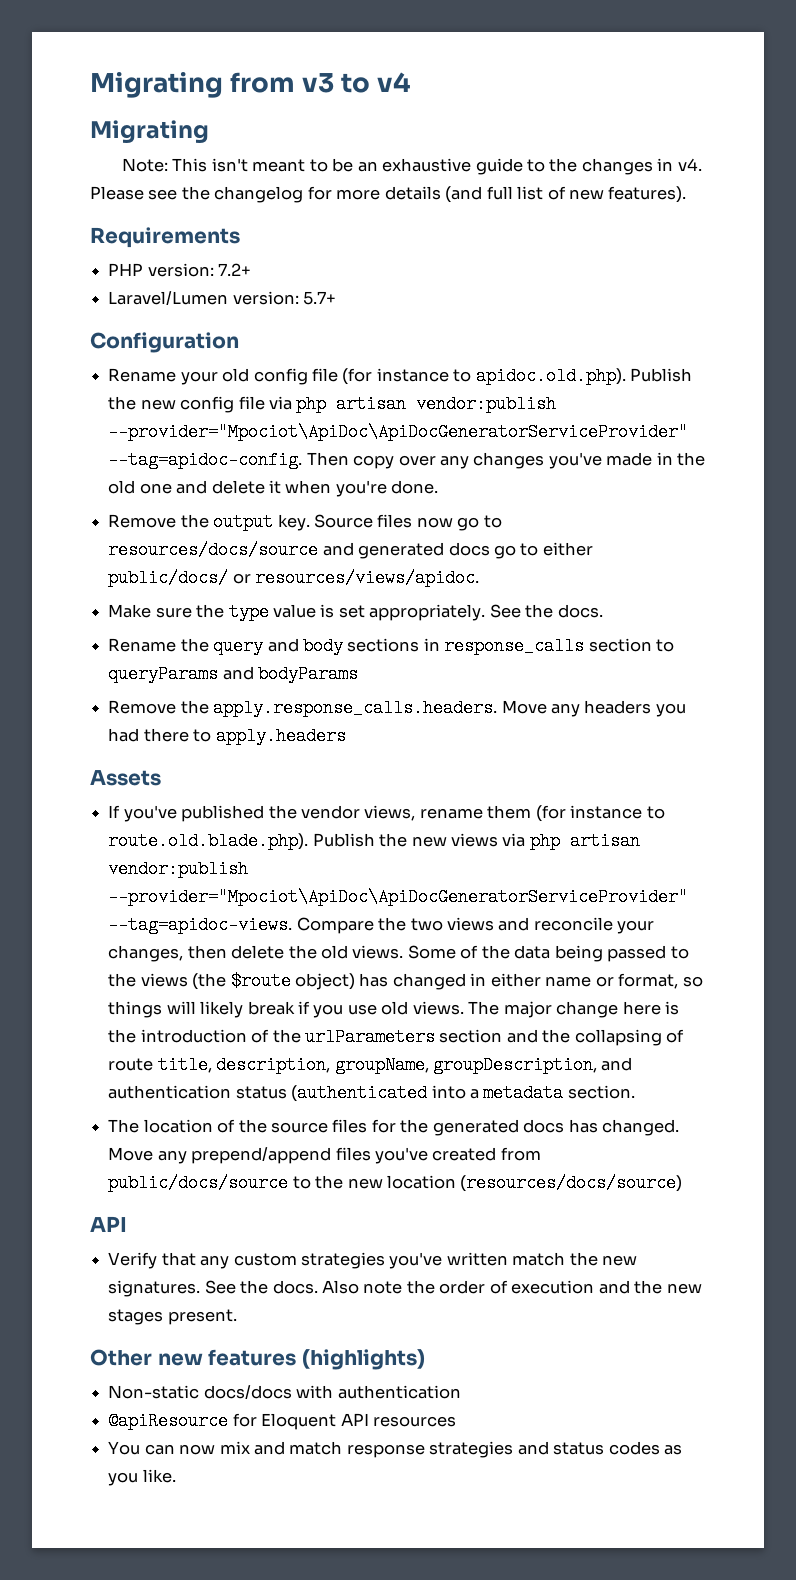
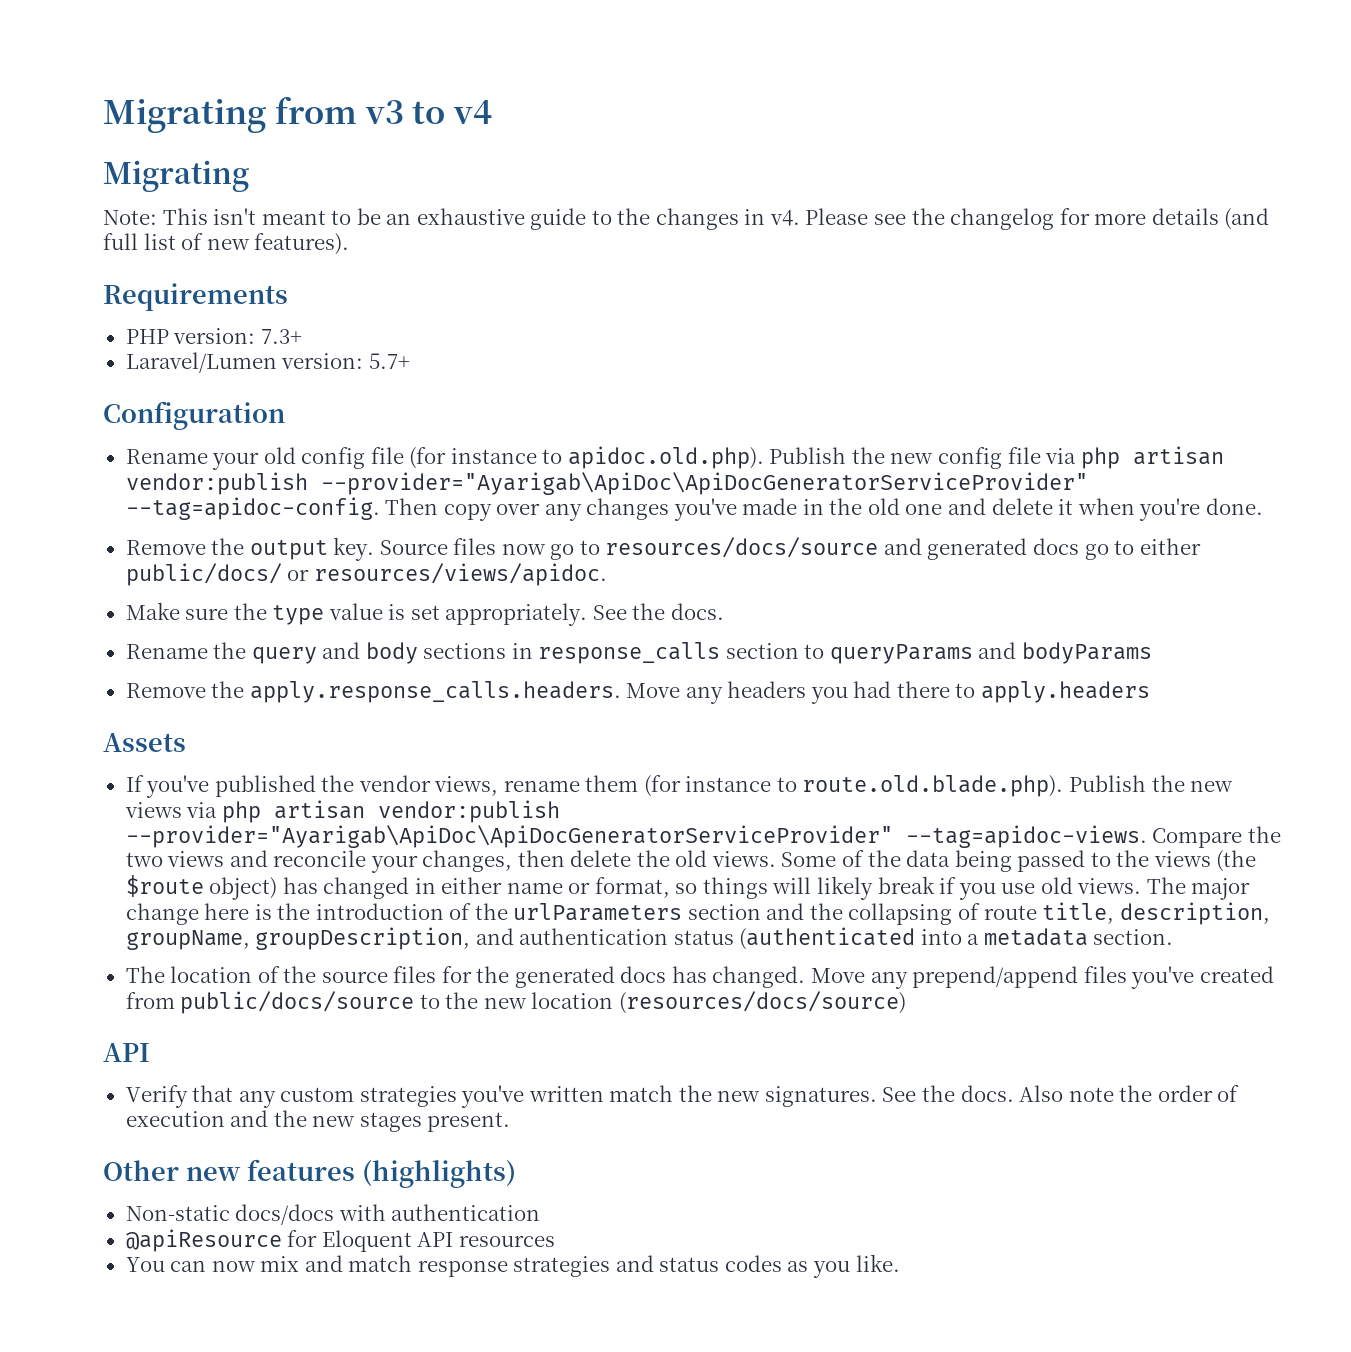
- PHP version: 7.2+
+ PHP version: 7.3+
- Rename your old config file (for instance to apidoc.old.php). Publish the new config file via php artisan vendor:publish --provider="Mpociot\ApiDoc\ApiDocGeneratorServiceProvider" --tag=apidoc-config.
+ Rename your old config file (for instance to apidoc.old.php). Publish the new config file via php artisan vendor:publish --provider="Ayarigab\ApiDoc\ApiDocGeneratorServiceProvider" --tag=apidoc-config.
- If you've published the vendor views, rename them (for instance to route.old.blade.php). Publish the new views via php artisan vendor:publish --provider="Mpociot\ApiDoc\ApiDocGeneratorServiceProvider" --tag=apidoc-views.
+ If you've published the vendor views, rename them (for instance to route.old.blade.php). Publish the new views via php artisan vendor:publish --provider="Ayarigab\ApiDoc\ApiDocGeneratorServiceProvider" --tag=apidoc-views.

